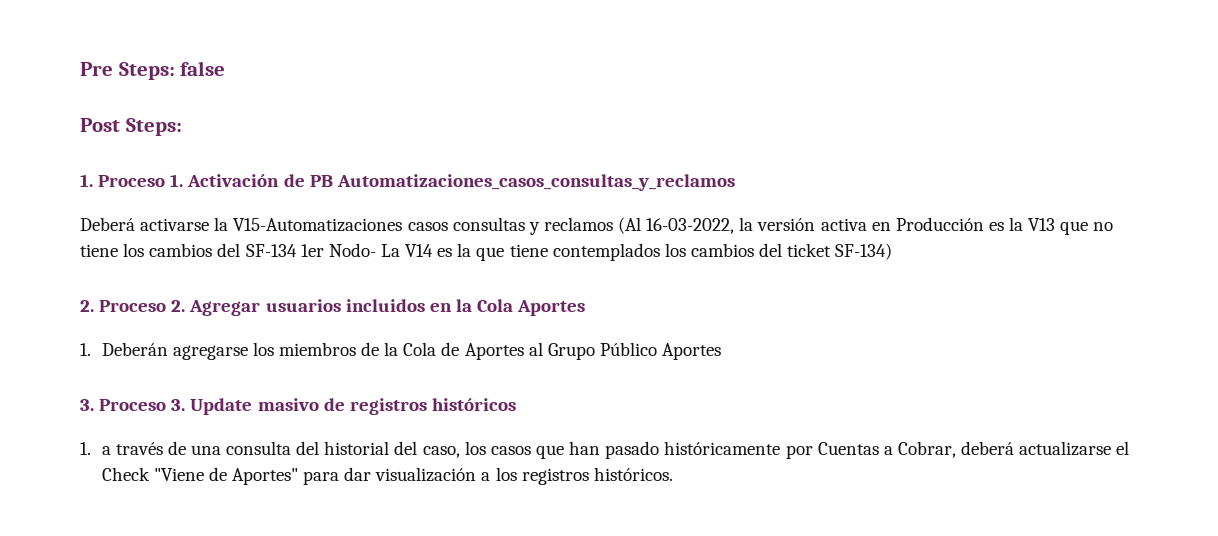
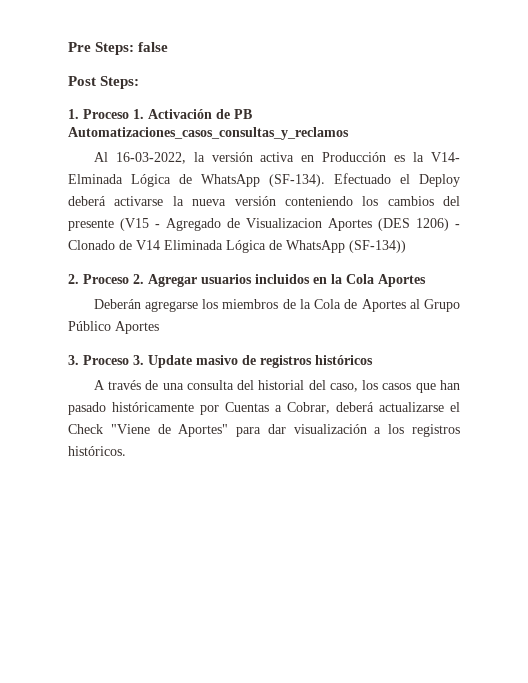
- Deberá activarse la V15-Automatizaciones casos consultas y reclamos (Al 16-03-2022, la versión activa en Producción es la V13 que no tiene los cambios del SF-134 1er Nodo- La V14 es la que tiene contemplados los cambios del ticket SF-134)
+ Al 16-03-2022, la versión activa en Producción es la V14- Elminada Lógica de WhatsApp (SF-134). Efectuado el Deploy deberá activarse la nueva versión conteniendo los cambios del presente (V15 - Agregado de Visualizacion Aportes (DES 1206) - Clonado de V14 Eliminada Lógica de WhatsApp (SF-134))
- 1. Deberán agregarse los miembros de la Cola de Aportes al Grupo Público Aportes
+ Deberán agregarse los miembros de la Cola de Aportes al Grupo Público Aportes
- 1. a través de una consulta del historial del caso, los casos que han pasado históricamente por Cuentas a Cobrar, deberá actualizarse el Check "Viene de Aportes" para dar visualización a los registros históricos.
+ A través de una consulta del historial del caso, los casos que han pasado históricamente por Cuentas a Cobrar, deberá actualizarse el Check "Viene de Aportes" para dar visualización a los registros históricos.

